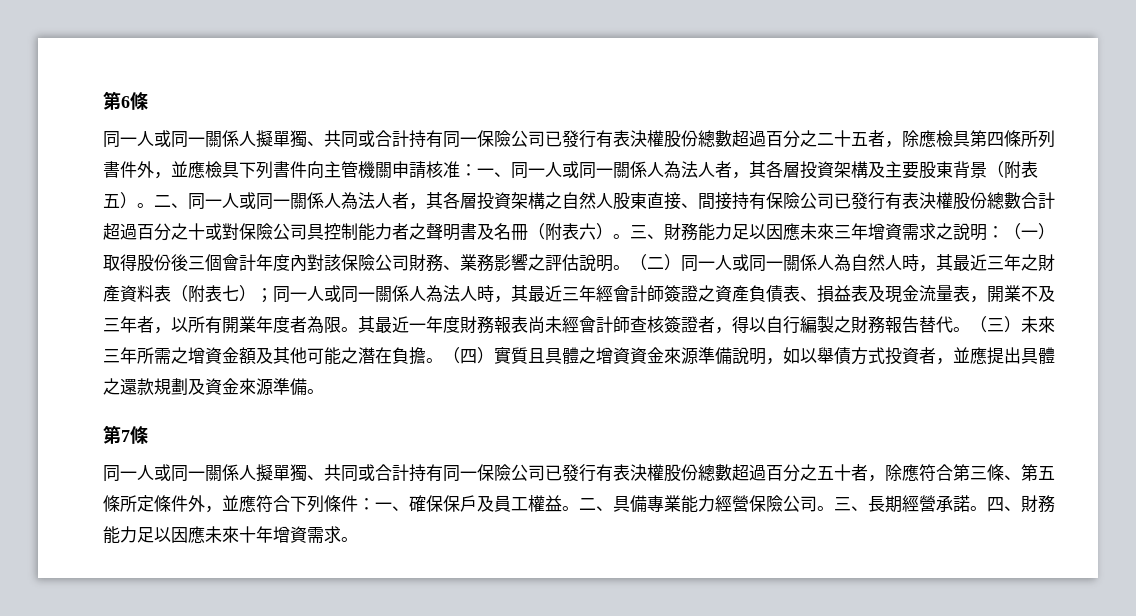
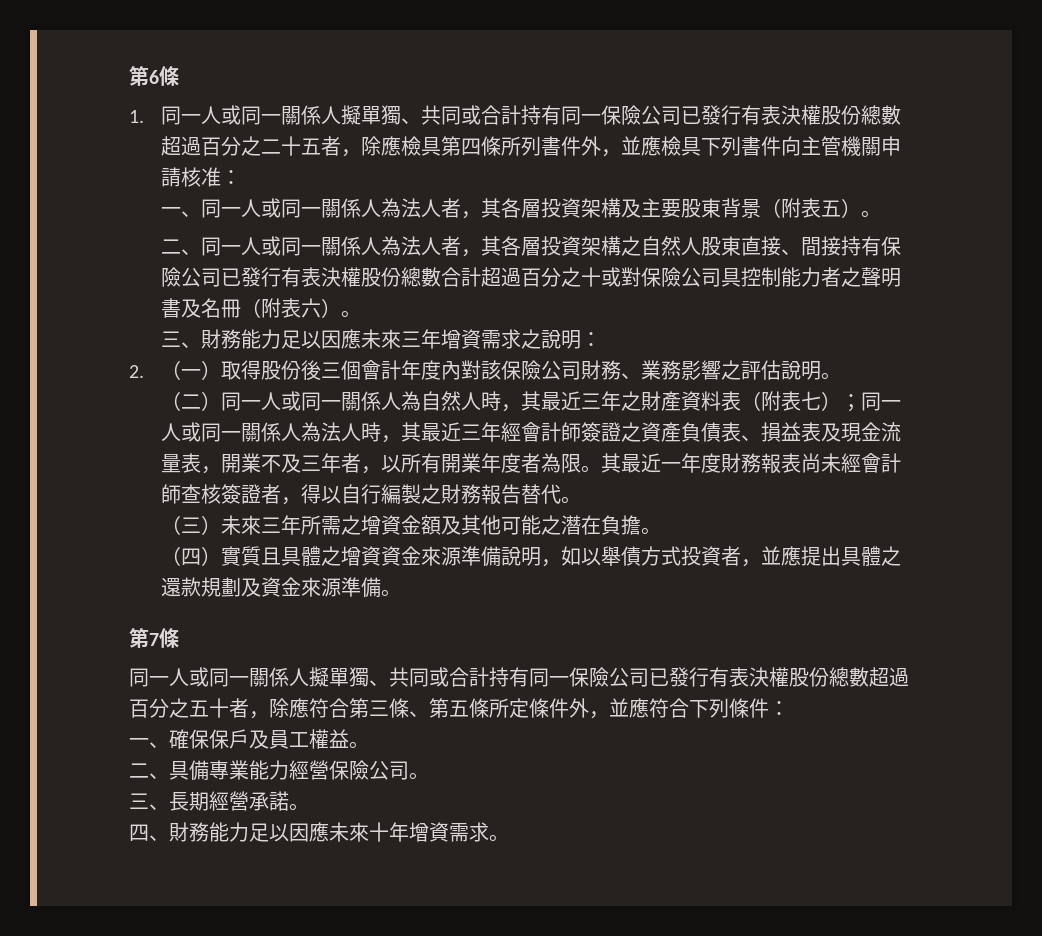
- 同一人或同一關係人擬單獨、共同或合計持有同一保險公司已發行有表決權股份總數超過百分之二十五者，除應檢具第四條所列書件外，並應檢具下列書件向主管機關申請核准：一、同一人或同一關係人為法人者，其各層投資架構及主要股東背景（附表五）。二、同一人或同一關係人為法人者，其各層投資架構之自然人股東直接、間接持有保險公司已發行有表決權股份總數合計超過百分之十或對保險公司具控制能力者之聲明書及名冊（附表六）。三、財務能力足以因應未來三年增資需求之說明：（一）取得股份後三個會計年度內對該保險公司財務、業務影響之評估說明。（二）同一人或同一關係人為自然人時，其最近三年之財產資料表（附表七）；
+ 1.同一人或同一關係人擬單獨、共同或合計持有同一保險公司已發行有表決權股份總數超過百分之二十五者，除應檢具第四條所列書件外，並應檢具下列書件向主管機關申請核准：
+ 一、同一人或同一關係人為法人者，其各層投資架構及主要股東背景（附表五）。
+ 二、同一人或同一關係人為法人者，其各層投資架構之自然人股東直接、間接持有保險公司已發行有表決權股份總數合計超過百分之十或對保險公司具控制能力者之聲明書及名冊（附表六）。
+ 三、財務能力足以因應未來三年增資需求之說明：
+ 2.（一）取得股份後三個會計年度內對該保險公司財務、業務影響之評估說明。
+ （二）同一人或同一關係人為自然人時，其最近三年之財產資料表（附表七）；
- 其最近一年度財務報表尚未經會計師查核簽證者，得以自行編製之財務報告替代。（三）未來三年所需之增資金額及其他可能之潛在負擔。（四）實質且具體之增資資金來源準備說明，如以舉債方式投資者，並應提出具體之還款規劃及資金來源準備。
+ 其最近一年度財務報表尚未經會計師查核簽證者，得以自行編製之財務報告替代。
+ （三）未來三年所需之增資金額及其他可能之潛在負擔。
+ （四）實質且具體之增資資金來源準備說明，如以舉債方式投資者，並應提出具體之還款規劃及資金來源準備。
- 同一人或同一關係人擬單獨、共同或合計持有同一保險公司已發行有表決權股份總數超過百分之五十者，除應符合第三條、第五條所定條件外，並應符合下列條件：一、確保保戶及員工權益。二、具備專業能力經營保險公司。三、長期經營承諾。四、財務能力足以因應未來十年增資需求。
+ 同一人或同一關係人擬單獨、共同或合計持有同一保險公司已發行有表決權股份總數超過百分之五十者，除應符合第三條、第五條所定條件外，並應符合下列條件：
+ 一、確保保戶及員工權益。
+ 二、具備專業能力經營保險公司。
+ 三、長期經營承諾。
+ 四、財務能力足以因應未來十年增資需求。

